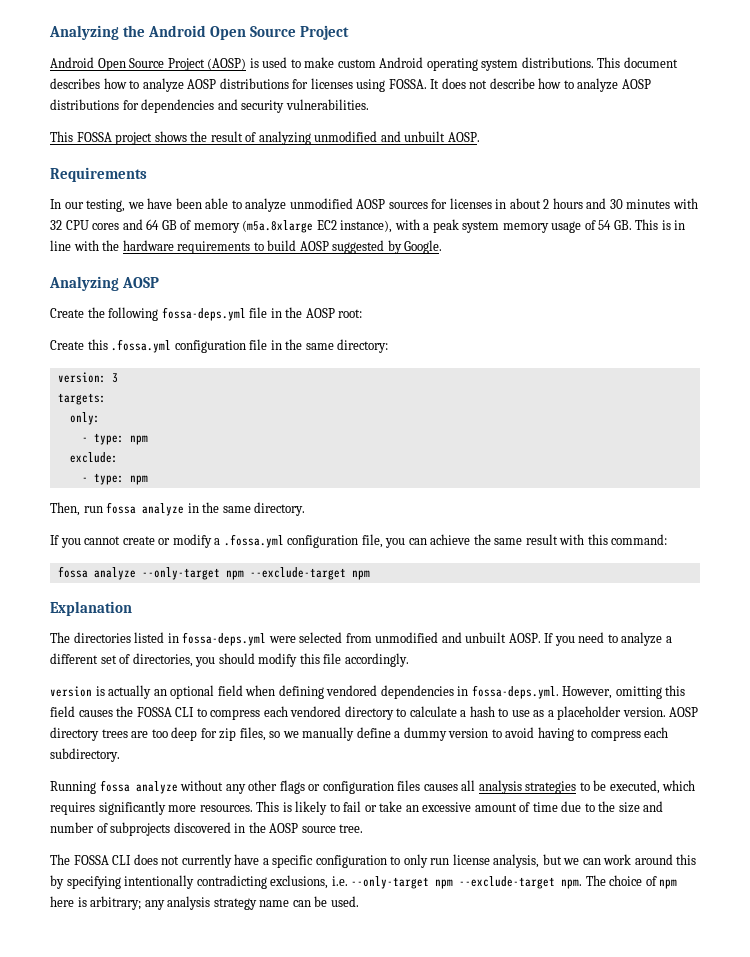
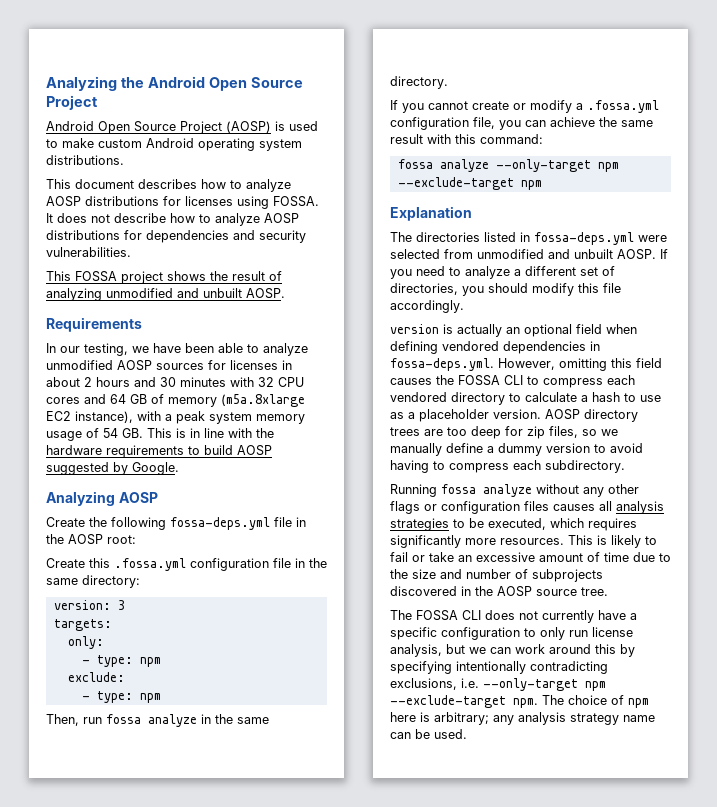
- Android Open Source Project (AOSP) is used to make custom Android operating system distributions. This document describes how to analyze AOSP distributions for licenses using FOSSA.
+ Android Open Source Project (AOSP) is used to make custom Android operating system distributions.
+ This document describes how to analyze AOSP distributions for licenses using FOSSA.

